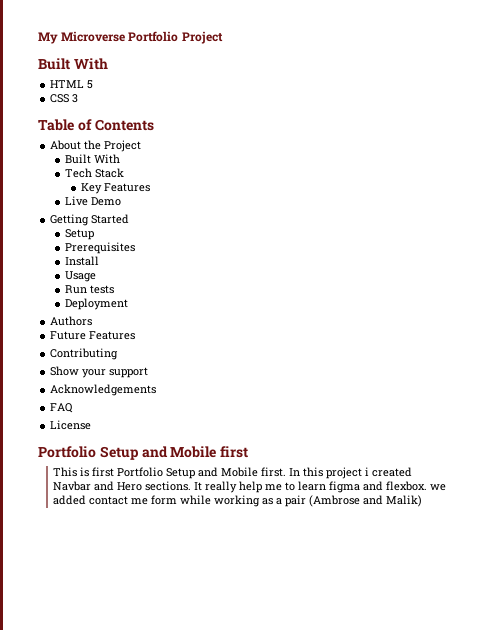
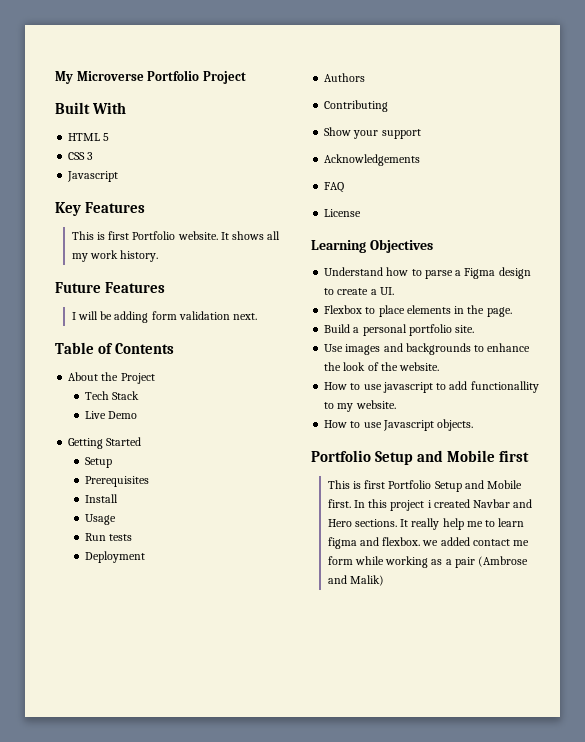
  CSS 3
+ Javascript
+ Key Features
+ This is first Portfolio website. It shows all my work history.
+ Future Features
+ I will be adding form validation next.
  About the Project
- Built With
- Key Features
- Future Features
+ Learning Objectives
+ Understand how to parse a Figma design to create a UI.
+ Flexbox to place elements in the page.
+ Build a personal portfolio site.
+ Use images and backgrounds to enhance the look of the website.
+ How to use javascript to add functionallity to my website.
+ How to use Javascript objects.

